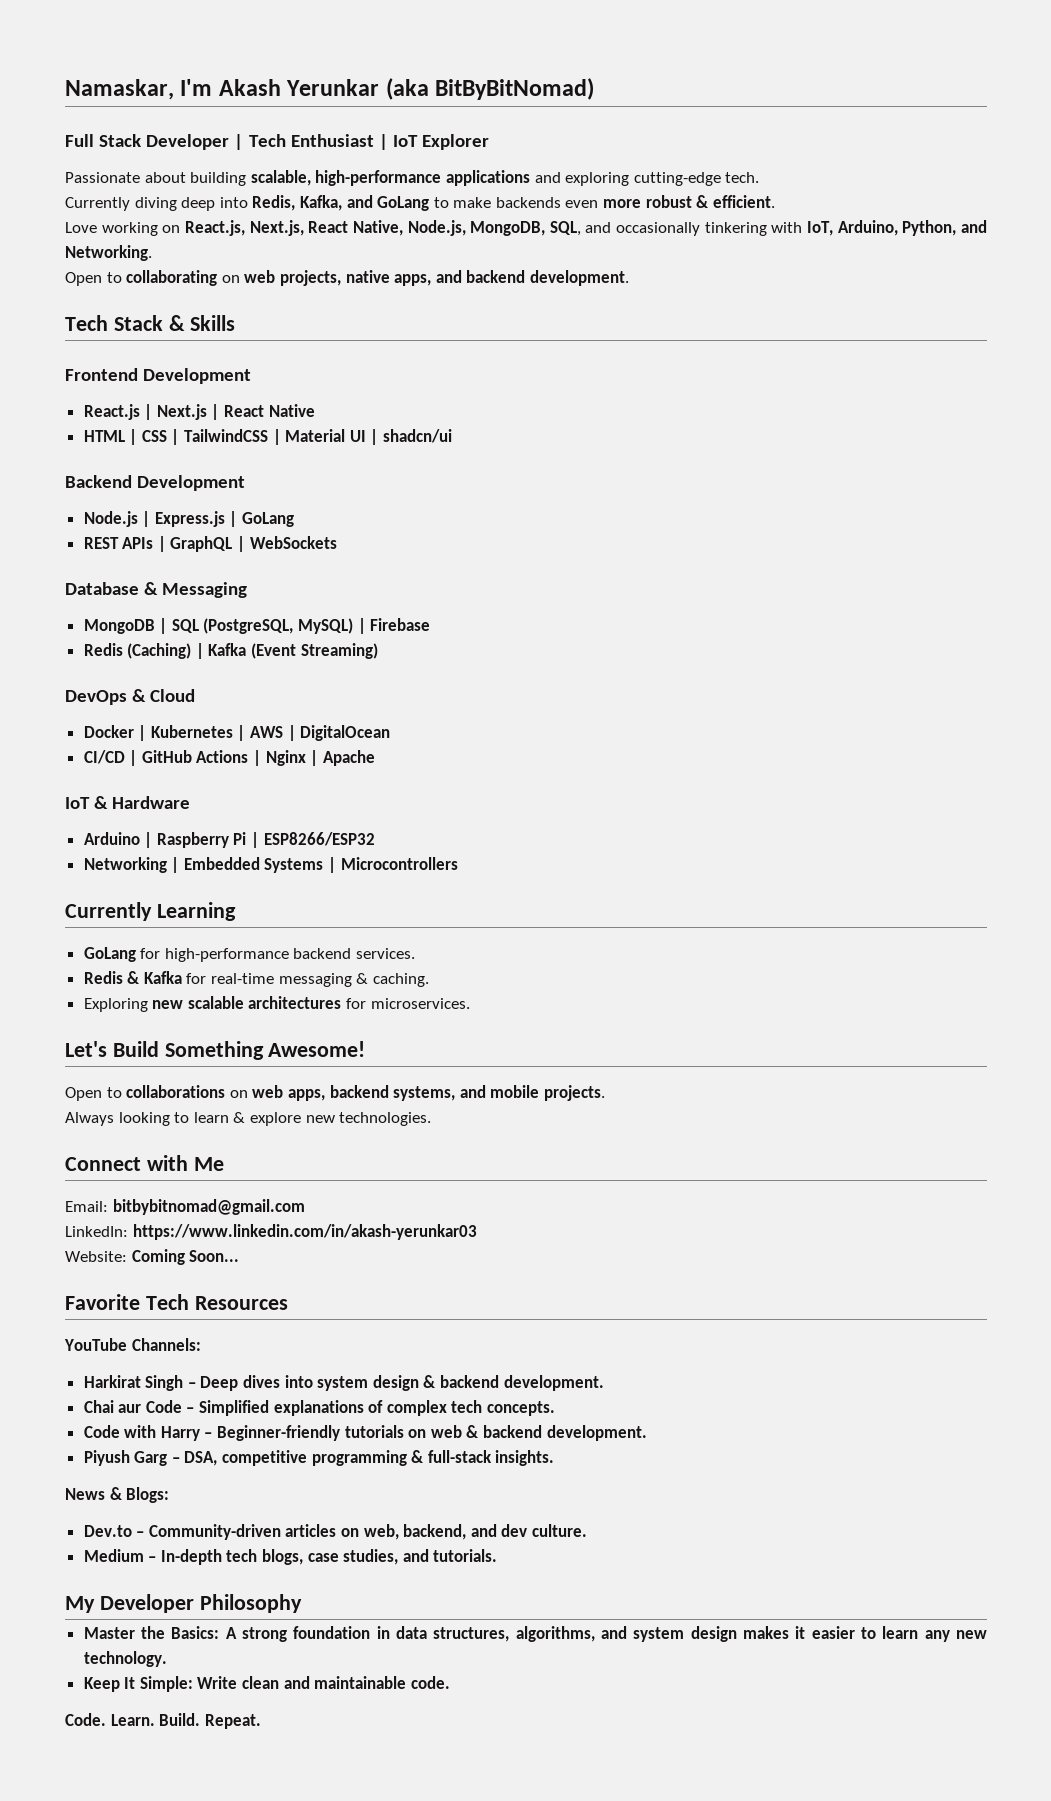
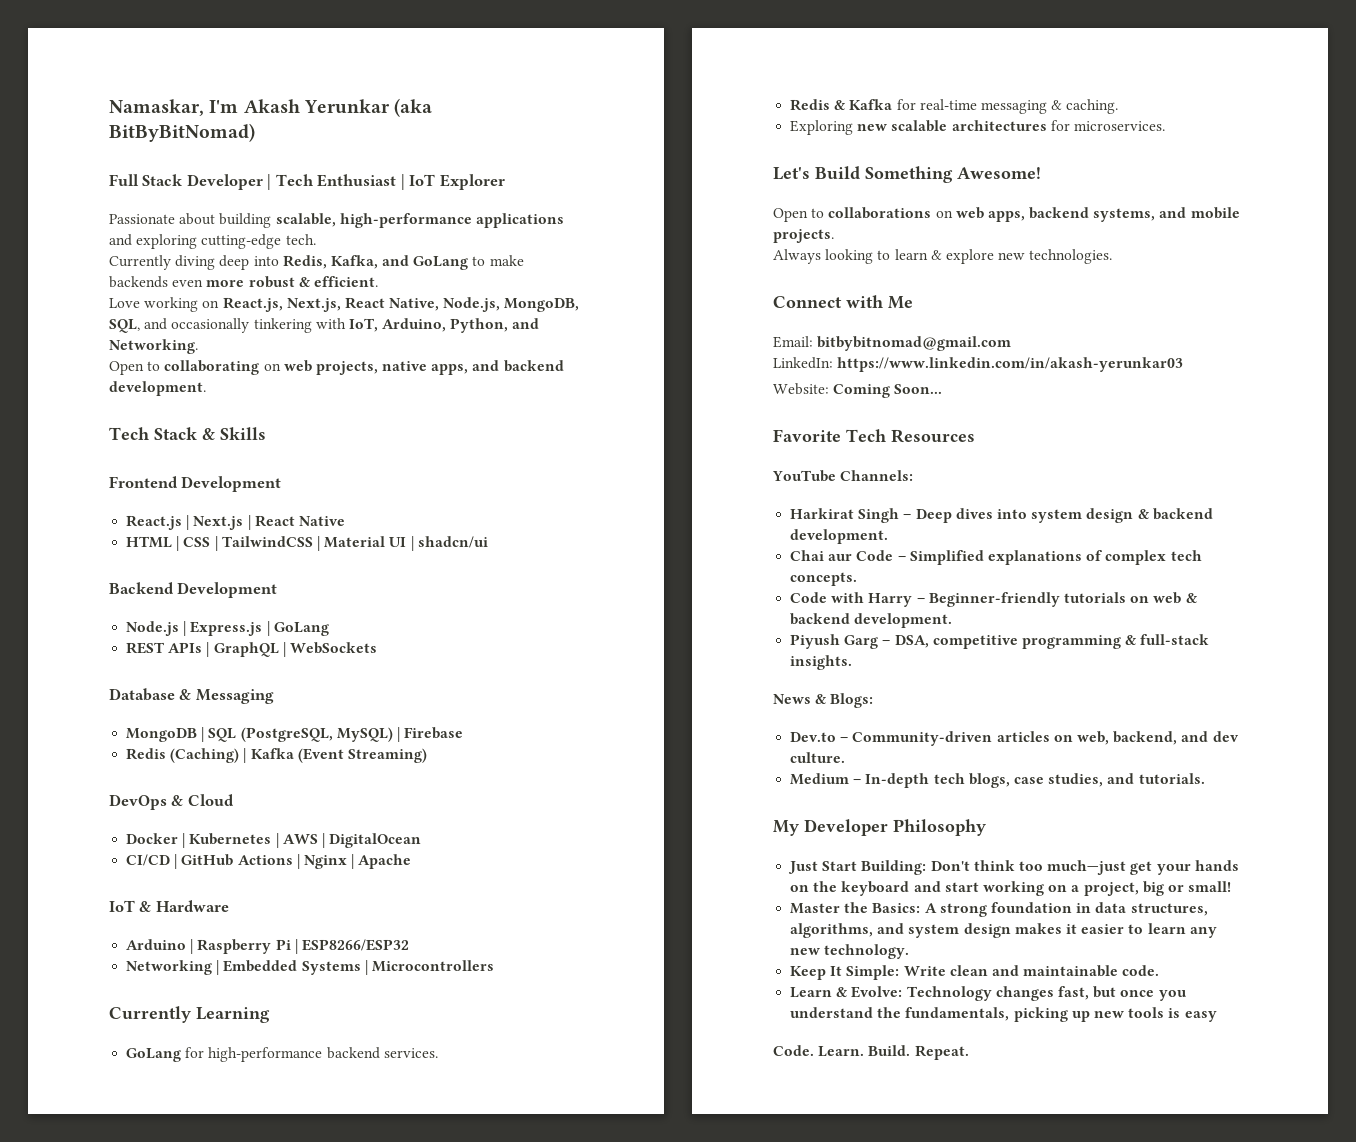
+ Just Start Building: Don't think too much—just get your hands on the keyboard and start working on a project, big or small!
+ Learn & Evolve: Technology changes fast, but once you understand the fundamentals, picking up new tools is easy

